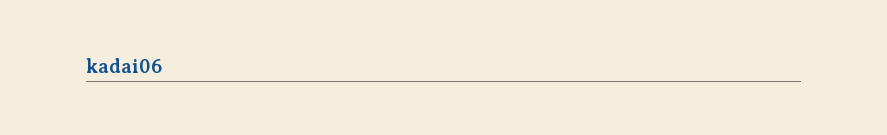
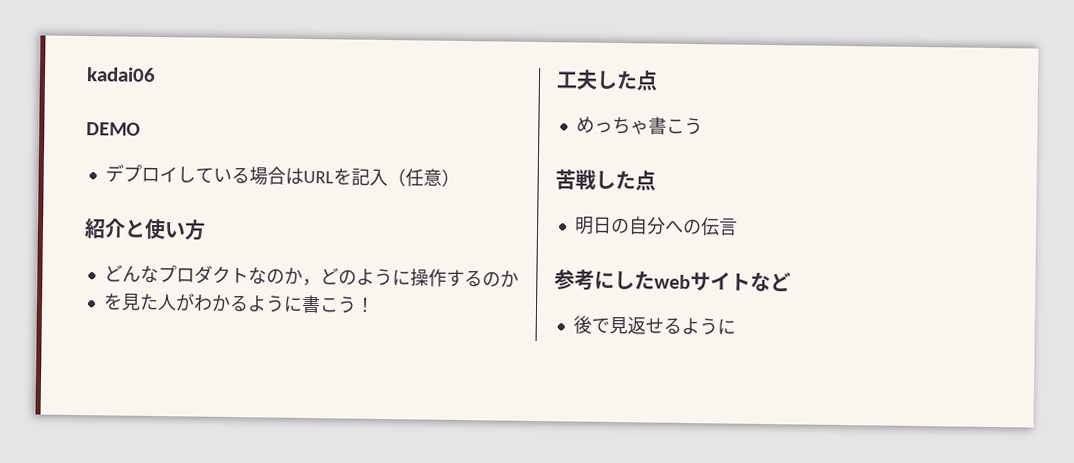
+ DEMO
+ デプロイしている場合はURLを記入（任意）
+ 紹介と使い方
+ どんなプロダクトなのか，どのように操作するのか
+ を見た人がわかるように書こう！
+ 工夫した点
+ めっちゃ書こう
+ 苦戦した点
+ 明日の自分への伝言
+ 参考にしたwebサイトなど
+ 後で見返せるように

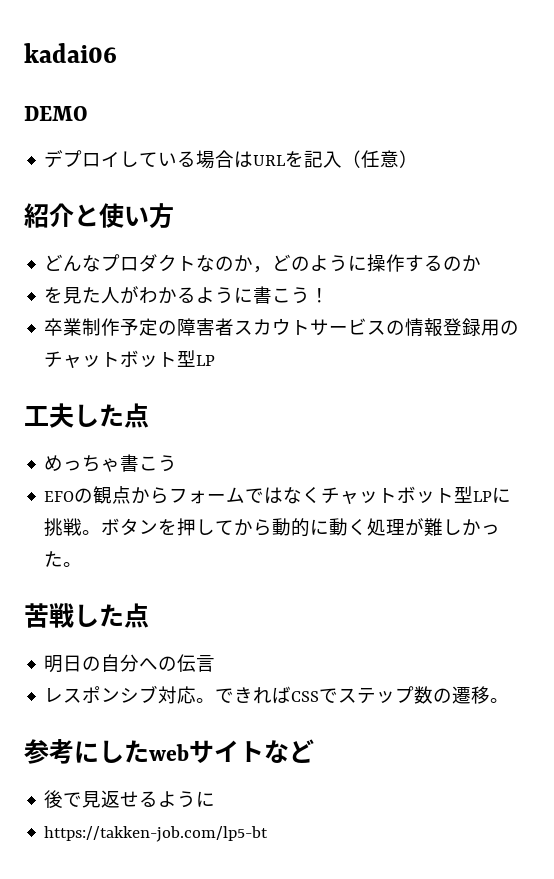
+ 卒業制作予定の障害者スカウトサービスの情報登録用のチャットボット型LP
+ EFOの観点からフォームではなくチャットボット型LPに挑戦。ボタンを押してから動的に動く処理が難しかった。
+ レスポンシブ対応。できればCSSでステップ数の遷移。
+ https://takken-job.com/lp5-bt

